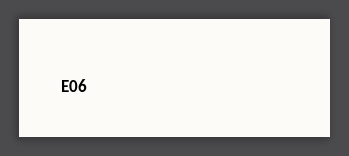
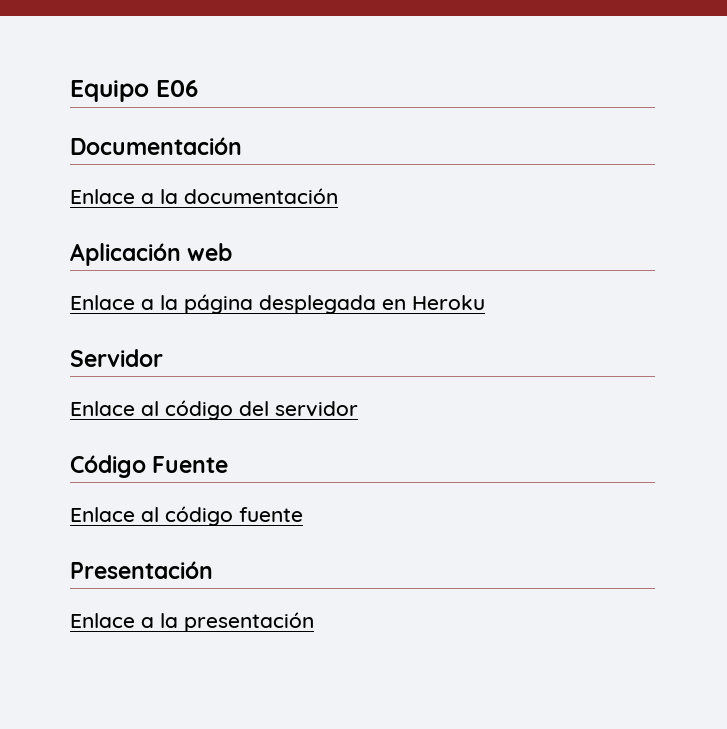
- E06
+ Equipo E06
+ Documentación
+ Enlace a la documentación
+ Aplicación web
+ Enlace a la página desplegada en Heroku
+ Servidor
+ Enlace al código del servidor
+ Código Fuente
+ Enlace al código fuente
+ Presentación
+ Enlace a la presentación

